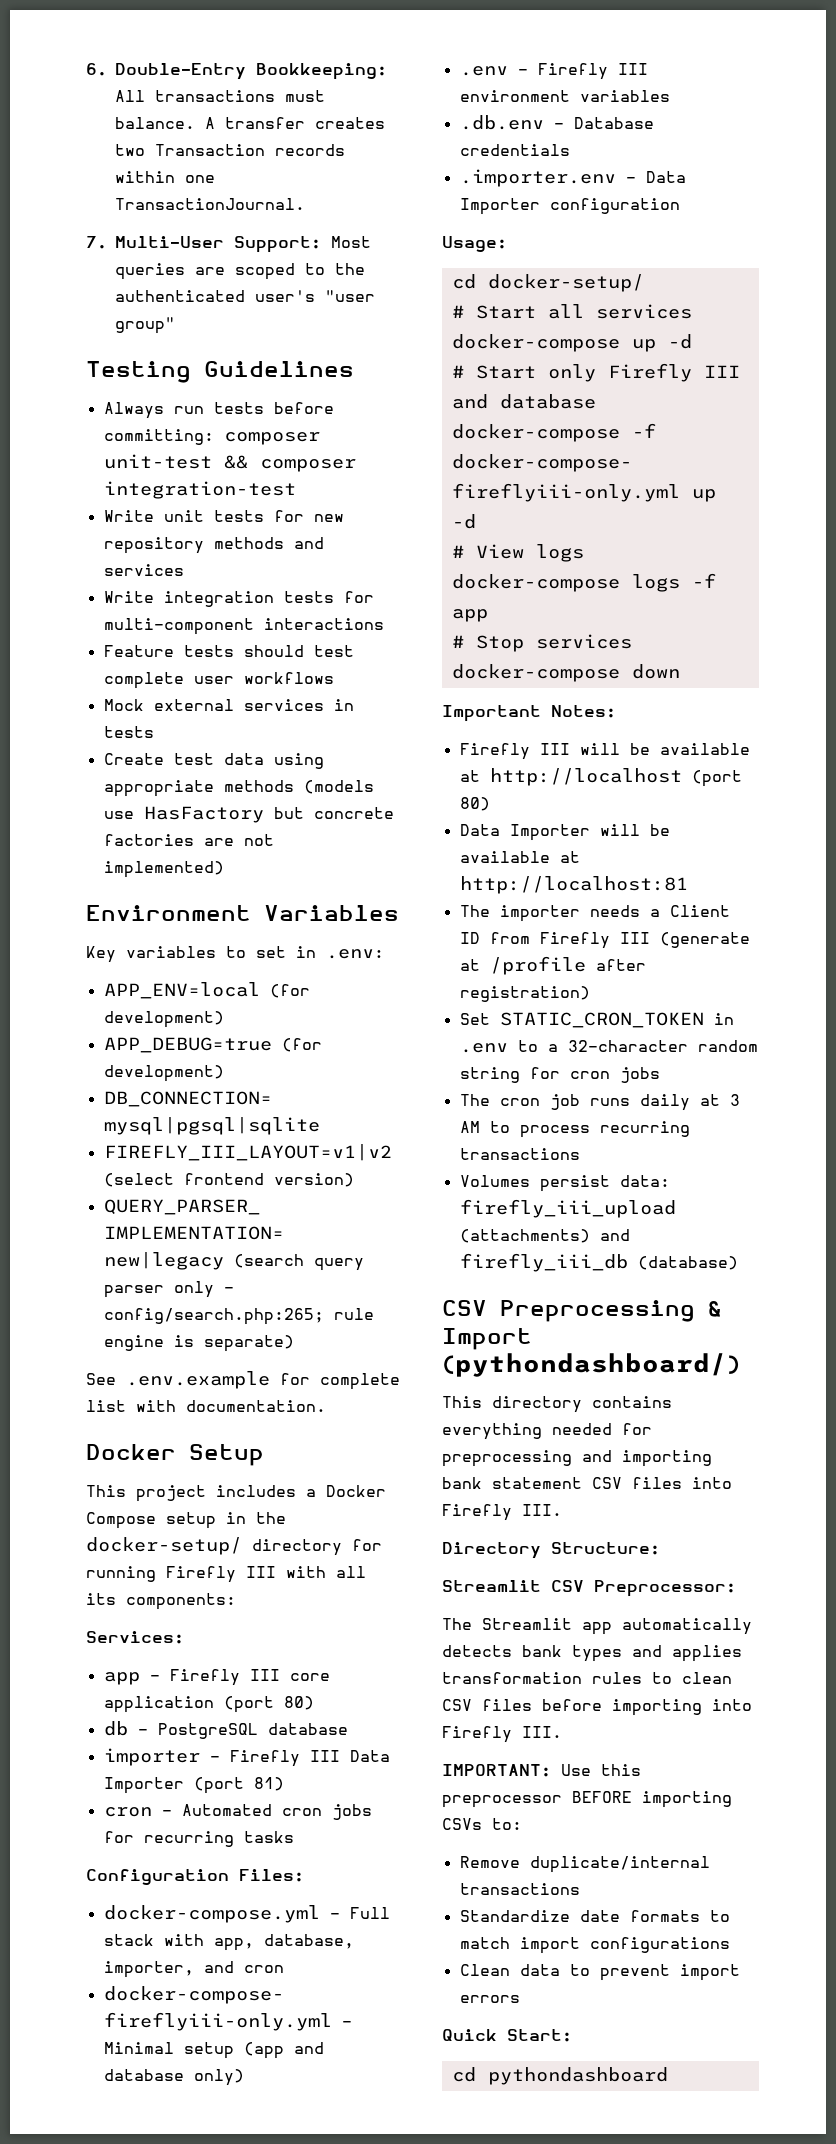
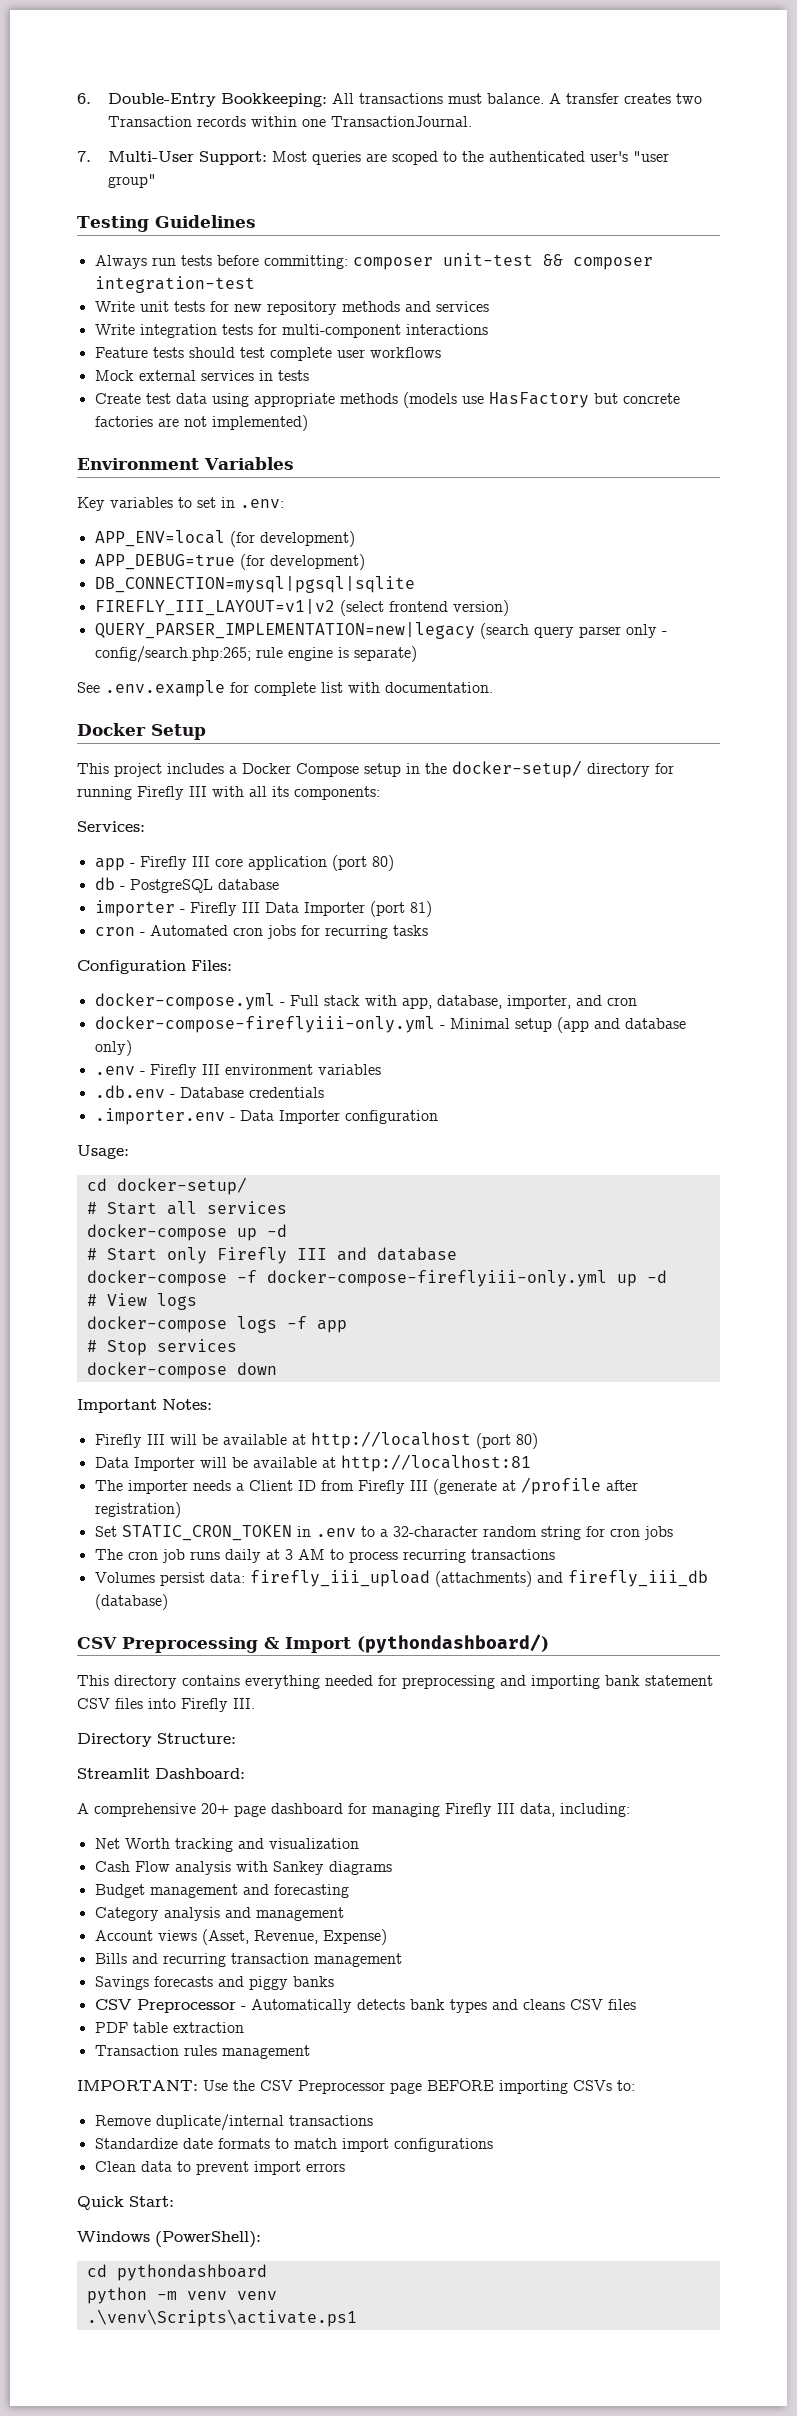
- Streamlit CSV Preprocessor:
- The Streamlit app automatically detects bank types and applies transformation rules to clean CSV files before importing into Firefly III.
- IMPORTANT: Use this preprocessor BEFORE importing CSVs to:
+ Streamlit Dashboard:
+ A comprehensive 20+ page dashboard for managing Firefly III data, including:
+ Net Worth tracking and visualization
+ Cash Flow analysis with Sankey diagrams
+ Budget management and forecasting
+ Category analysis and management
+ Account views (Asset, Revenue, Expense)
+ Bills and recurring transaction management
+ Savings forecasts and piggy banks
+ CSV Preprocessor - Automatically detects bank types and cleans CSV files
+ PDF table extraction
+ Transaction rules management
+ IMPORTANT: Use the CSV Preprocessor page BEFORE importing CSVs to:
+ Windows (PowerShell):
+ python -m venv venv
+ .\venv\Scripts\activate.ps1

